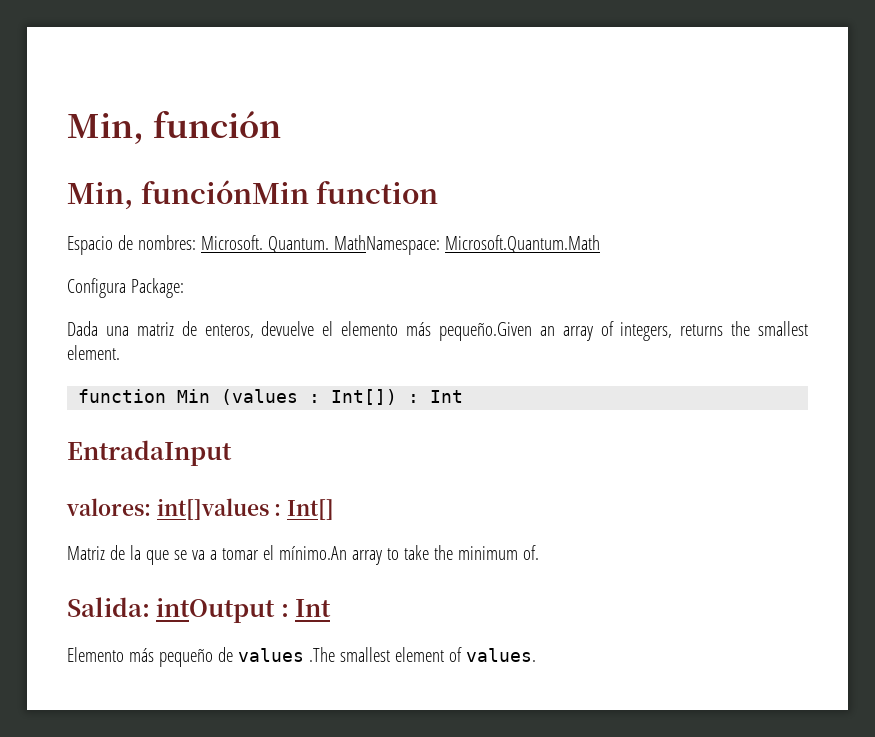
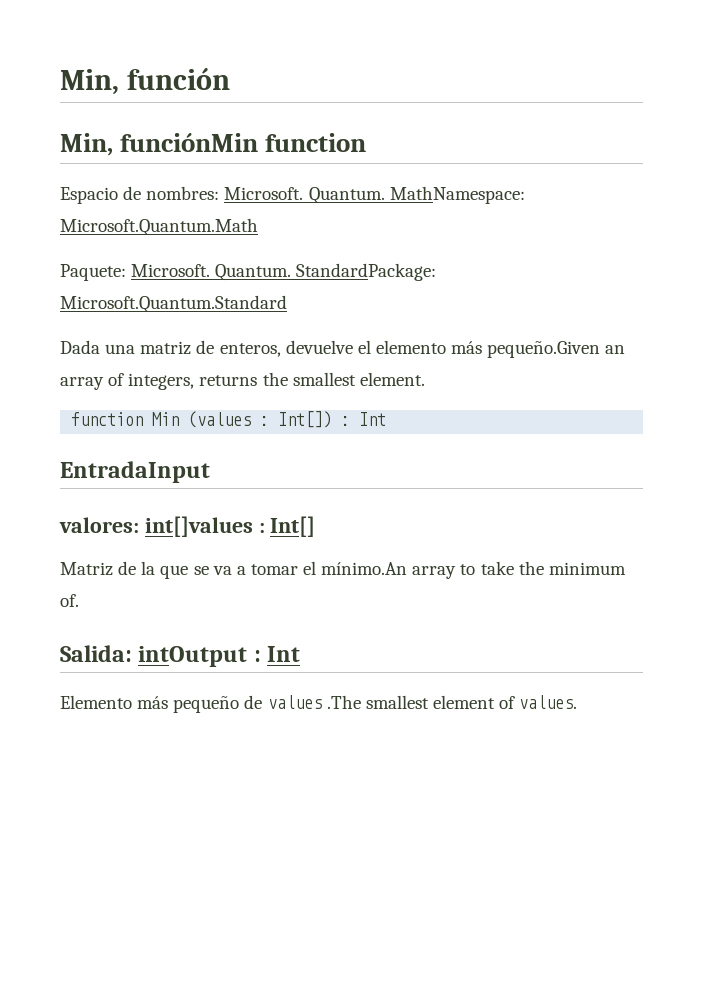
- Configura Package:
+ Paquete: Microsoft. Quantum. StandardPackage: Microsoft.Quantum.Standard

